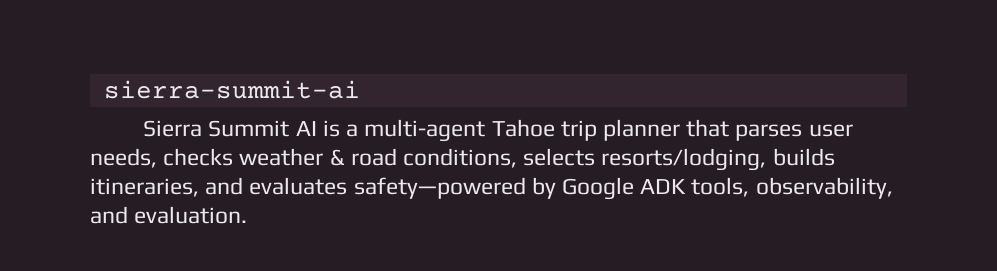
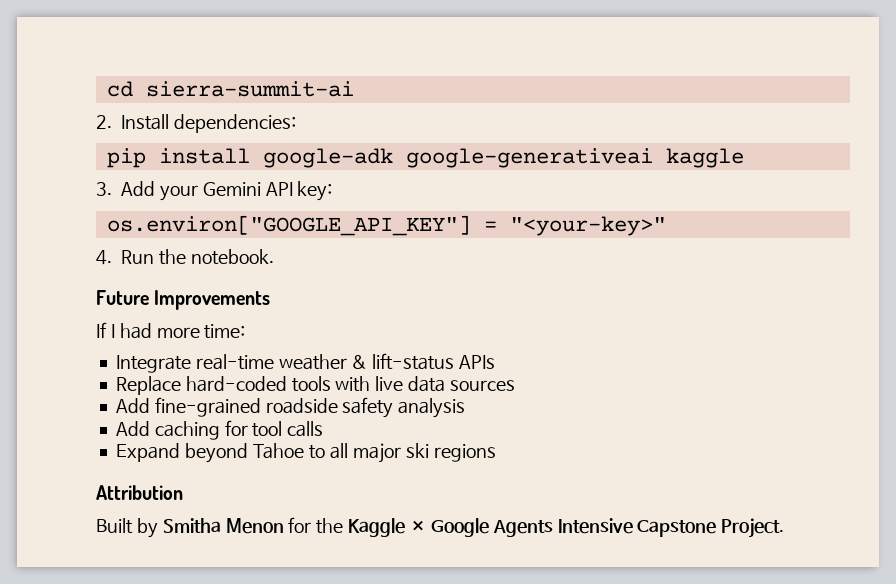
- sierra-summit-ai
+ cd sierra-summit-ai
- Sierra Summit AI is a multi-agent Tahoe trip planner that parses user needs, checks weather & road conditions, selects resorts/lodging, builds itineraries, and evaluates safety—powered by Google ADK tools, observability, and evaluation.
+ 2. Install dependencies:
+ pip install google-adk google-generativeai kaggle
+ 3. Add your Gemini API key:
+ os.environ["GOOGLE_API_KEY"] = "<your-key>"
+ 4. Run the notebook.
+ Future Improvements
+ If I had more time:
+ Integrate real-time weather & lift-status APIs
+ Replace hard-coded tools with live data sources
+ Add fine-grained roadside safety analysis
+ Add caching for tool calls
+ Expand beyond Tahoe to all major ski regions
+ Attribution
+ Built by Smitha Menon for the Kaggle × Google Agents Intensive Capstone Project.

